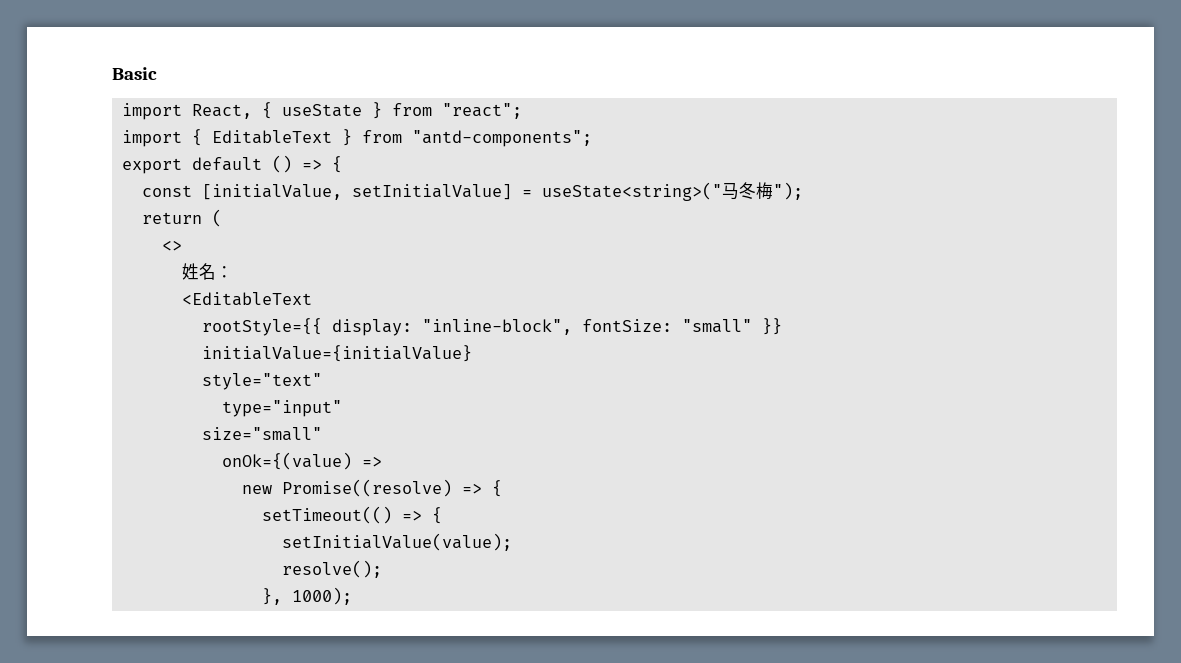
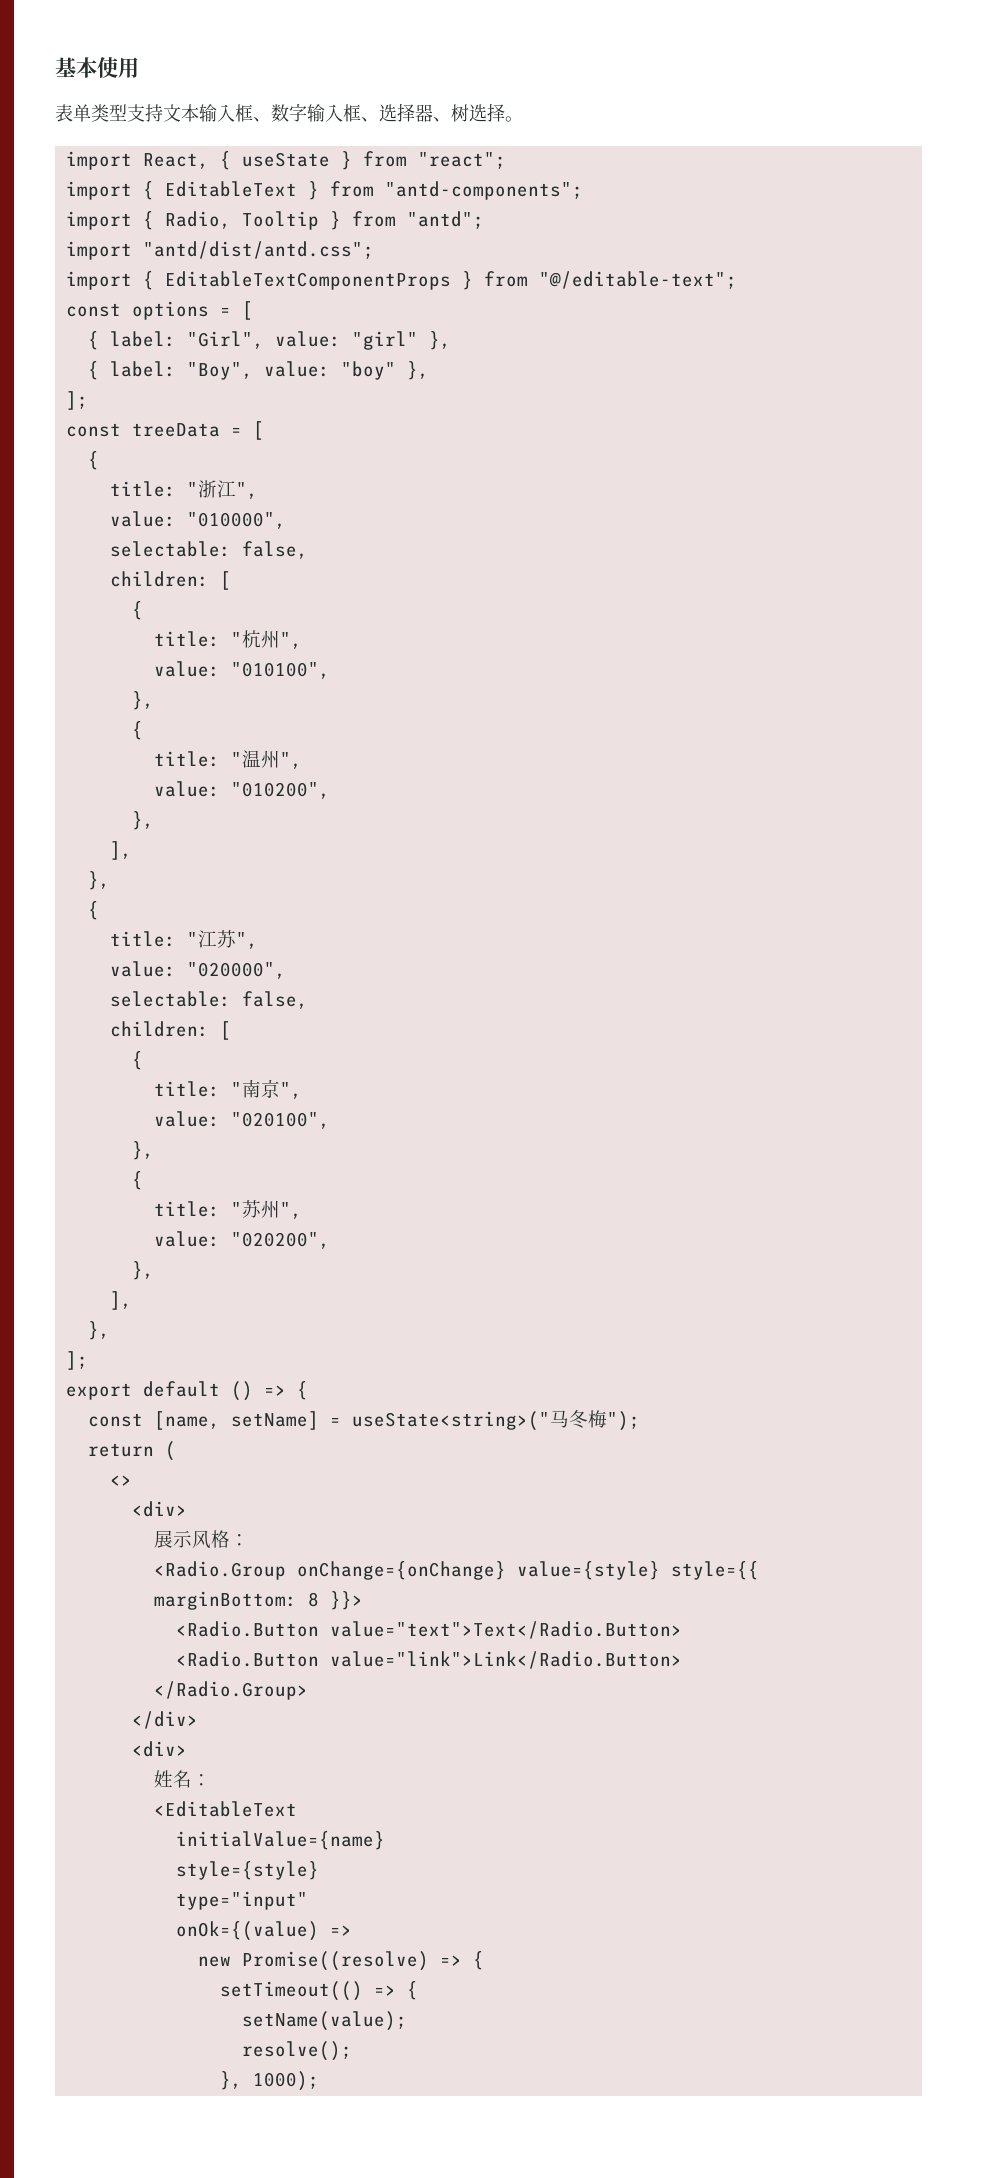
- Basic
+ 基本使用
+ 表单类型支持文本输入框、数字输入框、选择器、树选择。
+ import { Radio, Tooltip } from "antd";
+ import "antd/dist/antd.css";
+ import { EditableTextComponentProps } from "@/editable-text";
+ const options = [
+ { label: "Girl", value: "girl" },
+ { label: "Boy", value: "boy" },
+ ];
+ const treeData = [
+ {
+ title: "浙江",
+ value: "010000",
+ selectable: false,
+ children: [
+ {
+ title: "杭州",
+ value: "010100",
+ },
+ {
+ title: "温州",
+ value: "010200",
+ },
+ ],
+ },
+ {
+ title: "江苏",
+ value: "020000",
+ selectable: false,
+ children: [
+ {
+ title: "南京",
+ value: "020100",
+ },
+ {
+ title: "苏州",
+ value: "020200",
+ },
+ ],
+ },
+ ];
- const [initialValue, setInitialValue] = useState<string>("马冬梅");
+ const [name, setName] = useState<string>("马冬梅");
  <>
+ <div>
+ 展示风格：
+ <Radio.Group onChange={onChange} value={style} style={{ marginBottom: 8 }}>
+ <Radio.Button value="text">Text</Radio.Button>
+ <Radio.Button value="link">Link</Radio.Button>
+ </Radio.Group>
+ </div>
+ <div>
  姓名：
  <EditableText
- rootStyle={{ display: "inline-block", fontSize: "small" }}
- initialValue={initialValue}
- style="text"
+ initialValue={name}
+ style={style}
- size="small"
- setInitialValue(value);
+ setName(value);

